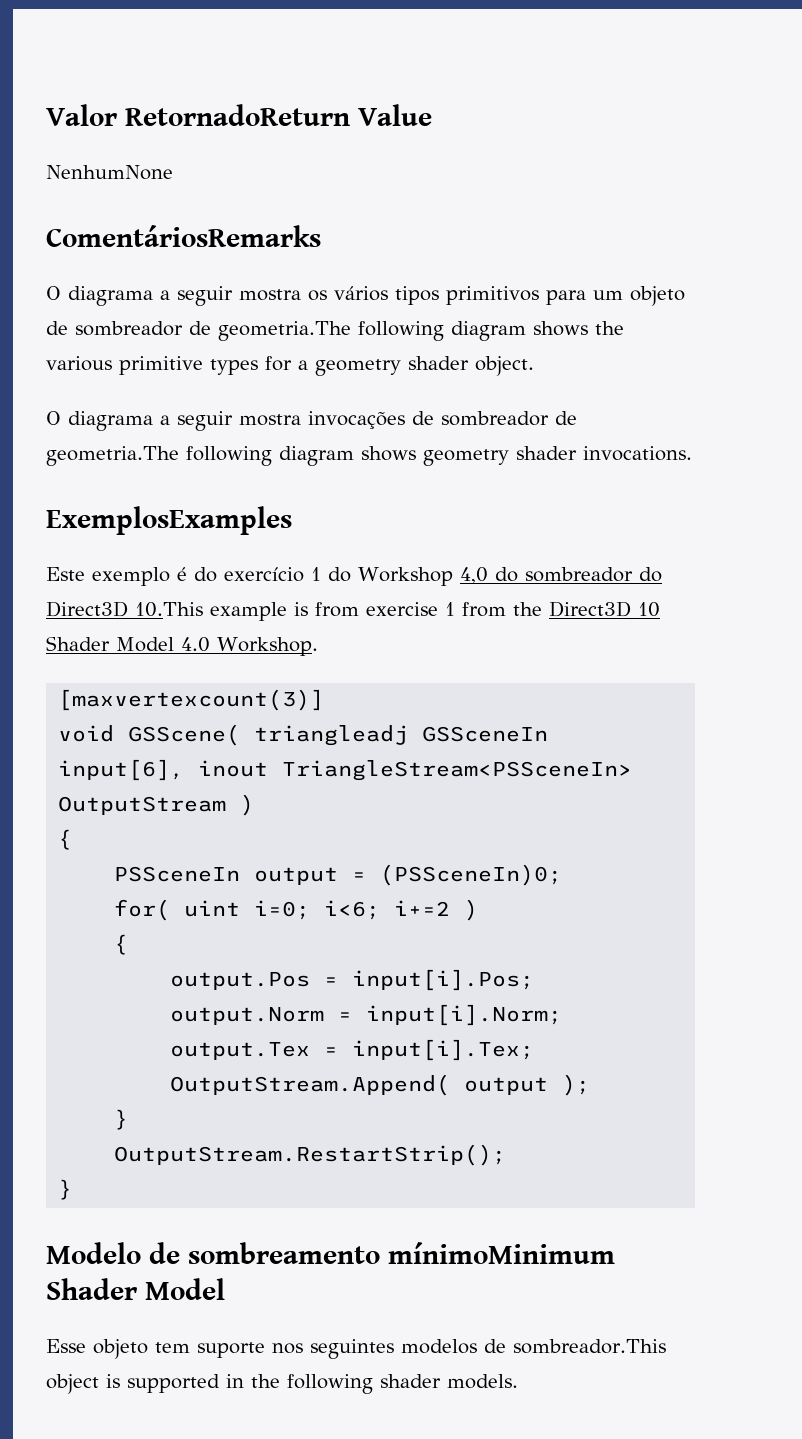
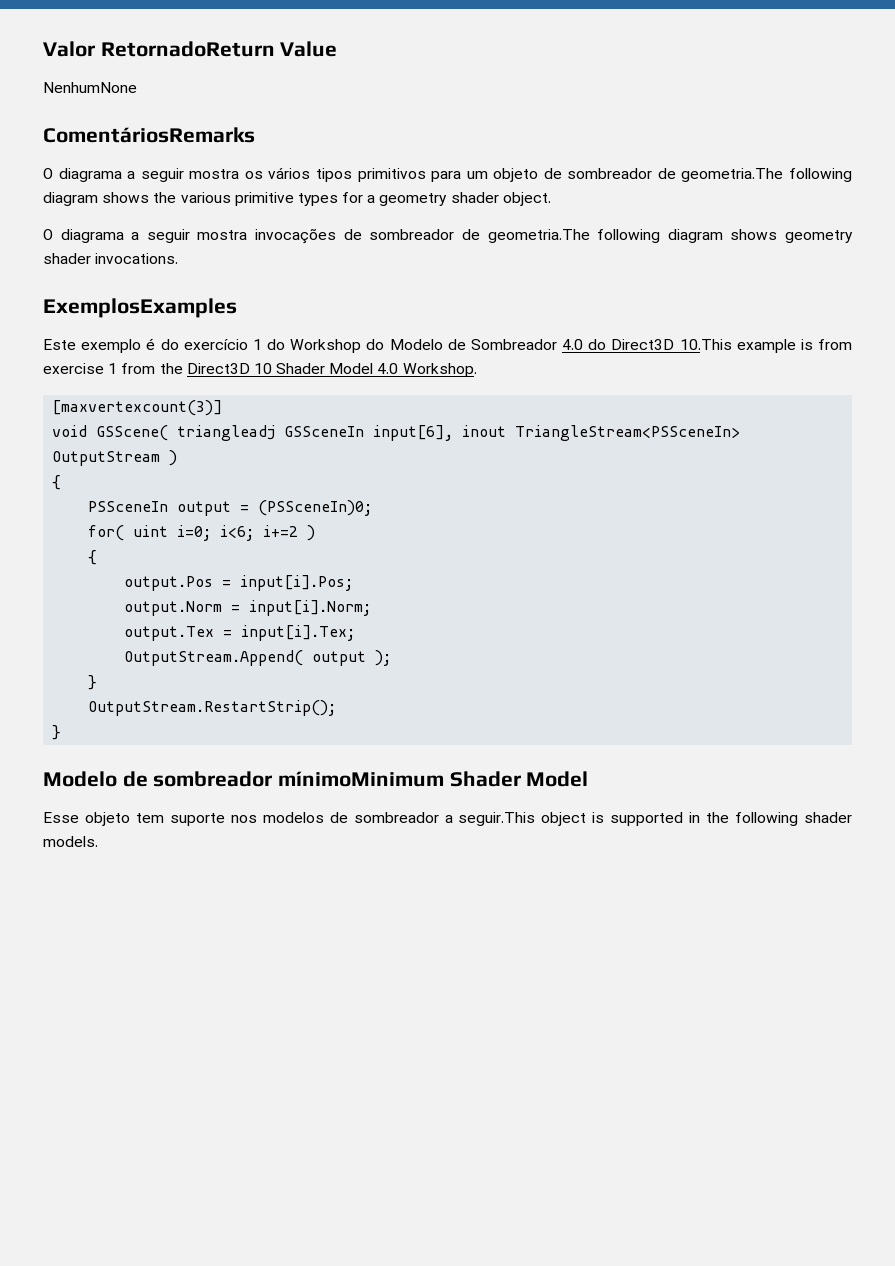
- Este exemplo é do exercício 1 do Workshop 4,0 do sombreador do Direct3D 10.This example is from exercise 1 from the Direct3D 10 Shader Model 4.0 Workshop.
+ Este exemplo é do exercício 1 do Workshop do Modelo de Sombreador 4.0 do Direct3D 10.This example is from exercise 1 from the Direct3D 10 Shader Model 4.0 Workshop.
- Modelo de sombreamento mínimoMinimum Shader Model
+ Modelo de sombreador mínimoMinimum Shader Model
- Esse objeto tem suporte nos seguintes modelos de sombreador.This object is supported in the following shader models.
+ Esse objeto tem suporte nos modelos de sombreador a seguir.This object is supported in the following shader models.

